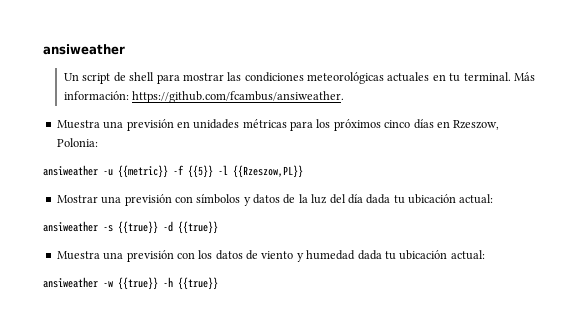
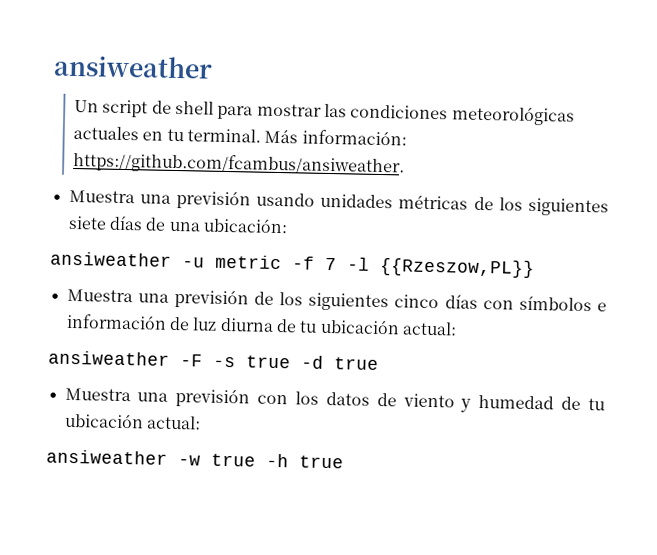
- Muestra una previsión en unidades métricas para los próximos cinco días en Rzeszow, Polonia:
+ Muestra una previsión usando unidades métricas de los siguientes siete días de una ubicación:
- ansiweather -u {{metric}} -f {{5}} -l {{Rzeszow,PL}}
+ ansiweather -u metric -f 7 -l {{Rzeszow,PL}}
- Mostrar una previsión con símbolos y datos de la luz del día dada tu ubicación actual:
- ansiweather -s {{true}} -d {{true}}
+ Muestra una previsión de los siguientes cinco días con símbolos e información de luz diurna de tu ubicación actual:
+ ansiweather -F -s true -d true
- Muestra una previsión con los datos de viento y humedad dada tu ubicación actual:
+ Muestra una previsión con los datos de viento y humedad de tu ubicación actual:
- ansiweather -w {{true}} -h {{true}}
+ ansiweather -w true -h true

